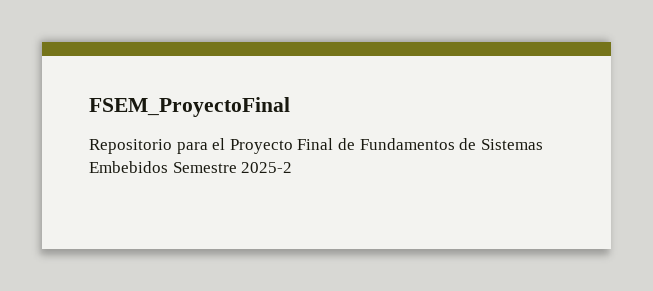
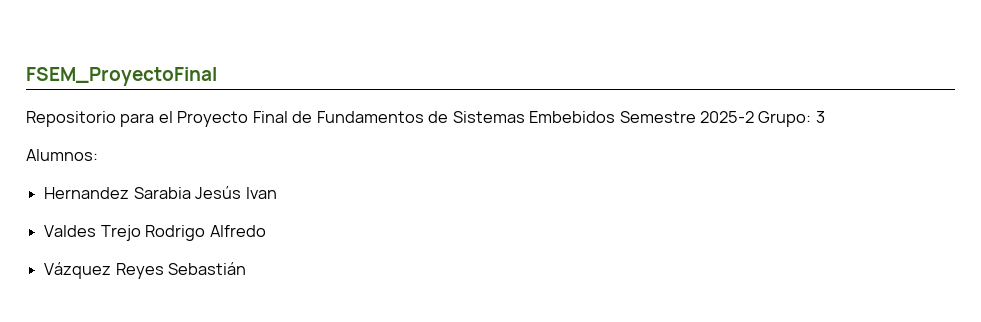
- Repositorio para el Proyecto Final de Fundamentos de Sistemas Embebidos Semestre 2025-2
+ Repositorio para el Proyecto Final de Fundamentos de Sistemas Embebidos Semestre 2025-2 Grupo: 3
+ Alumnos:
+ Hernandez Sarabia Jesús Ivan
+ Valdes Trejo Rodrigo Alfredo
+ Vázquez Reyes Sebastián

